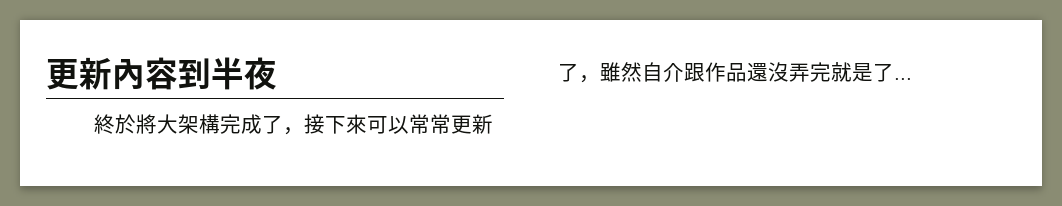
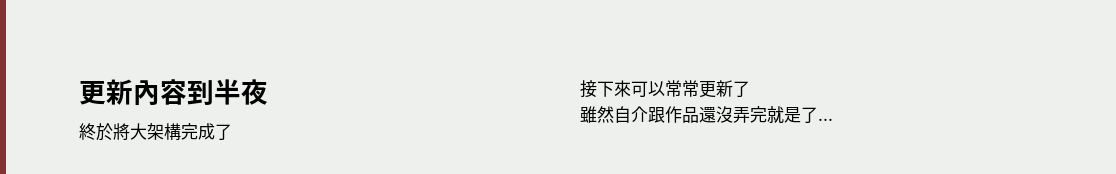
- 終於將大架構完成了，接下來可以常常更新了，雖然自介跟作品還沒弄完就是了...
+ 終於將大架構完成了
+ 接下來可以常常更新了
+ 雖然自介跟作品還沒弄完就是了...

